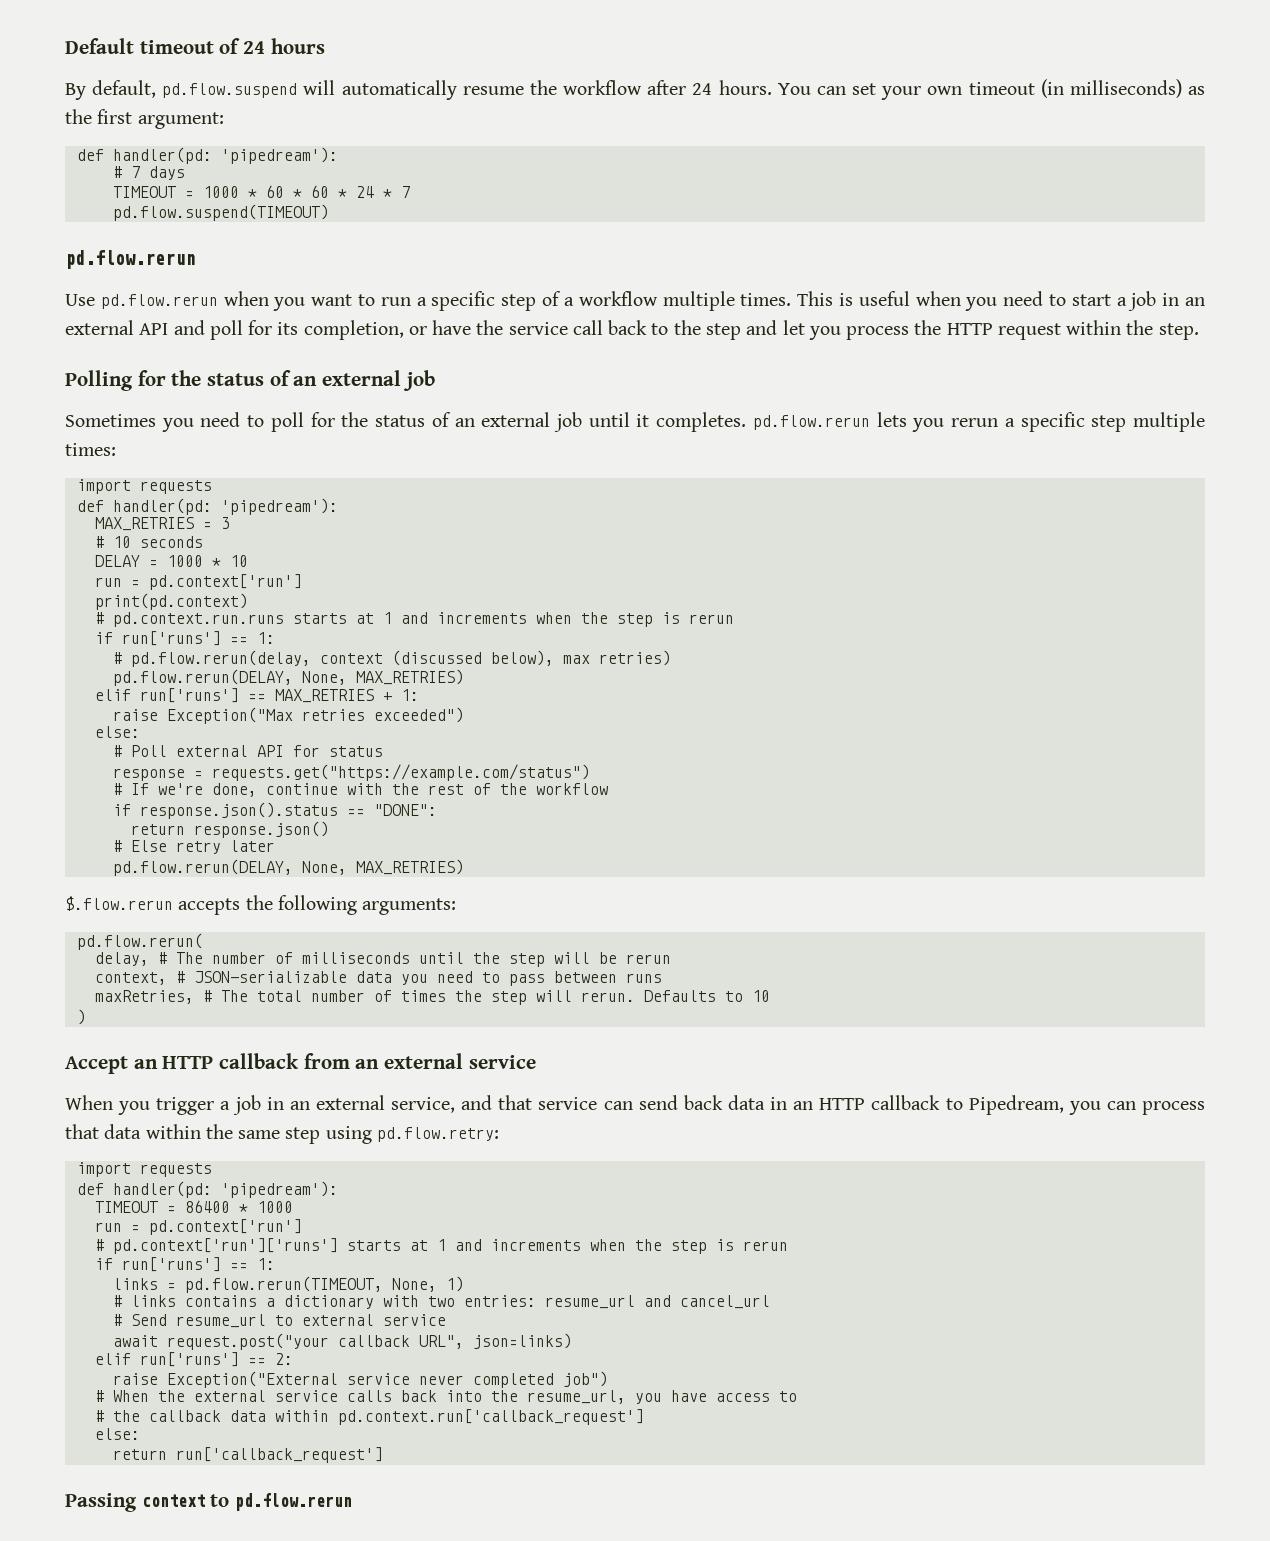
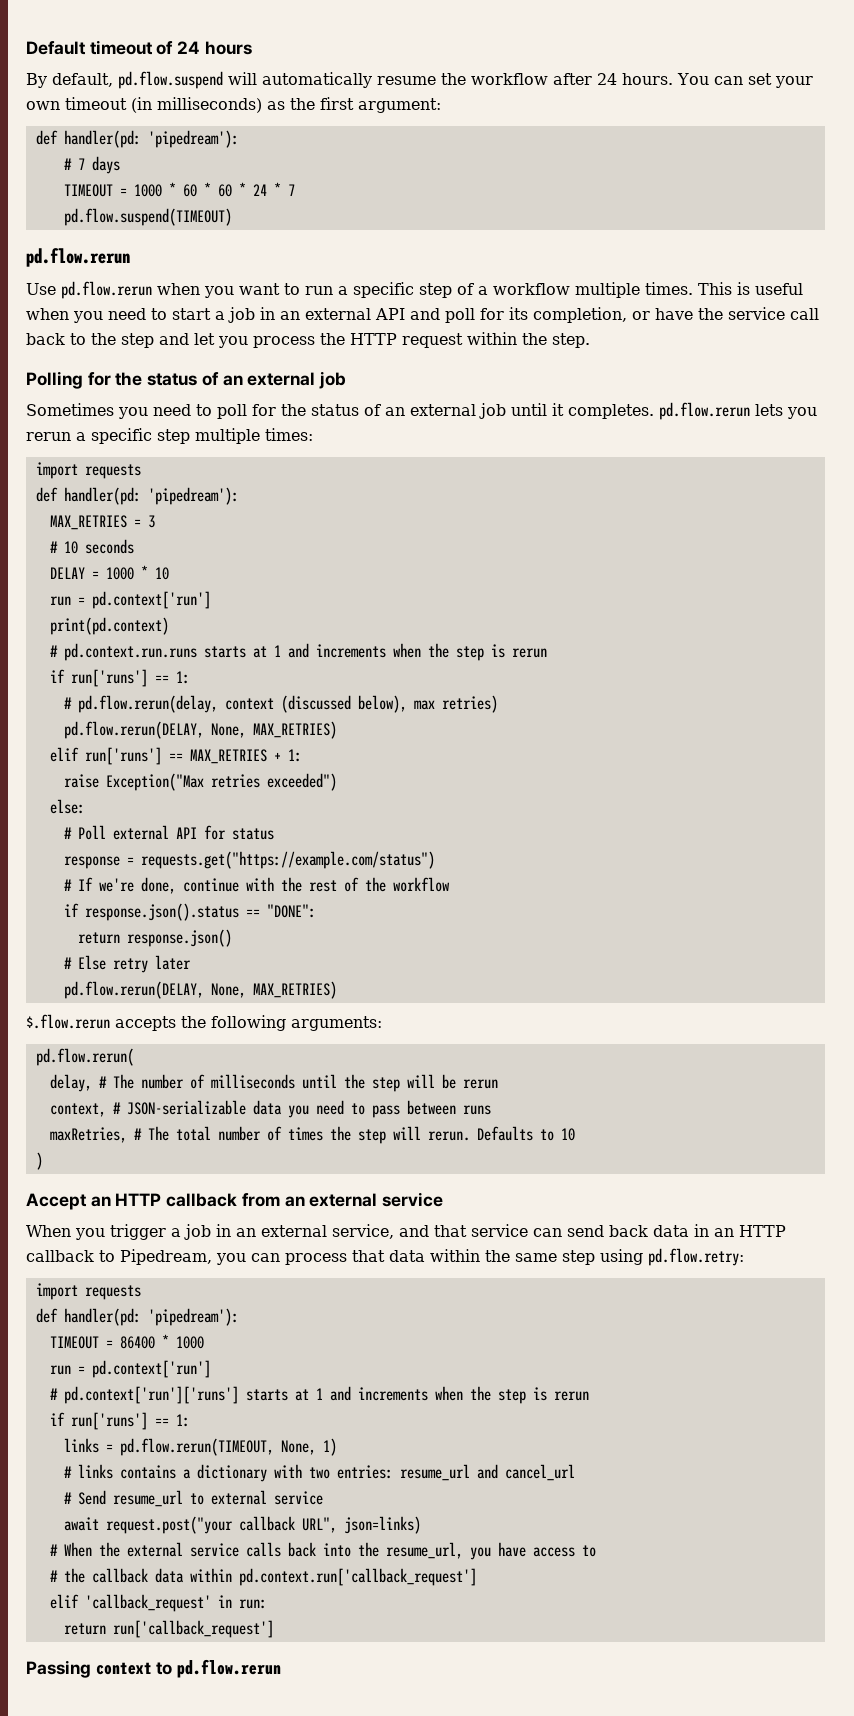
- elif run['runs'] == 2:
- raise Exception("External service never completed job")
  # the callback data within pd.context.run['callback_request']
- else:
+ elif 'callback_request' in run:

